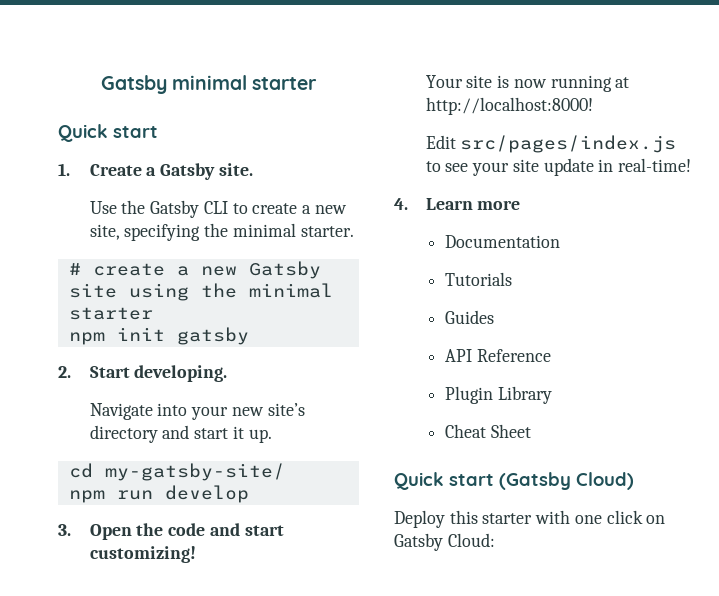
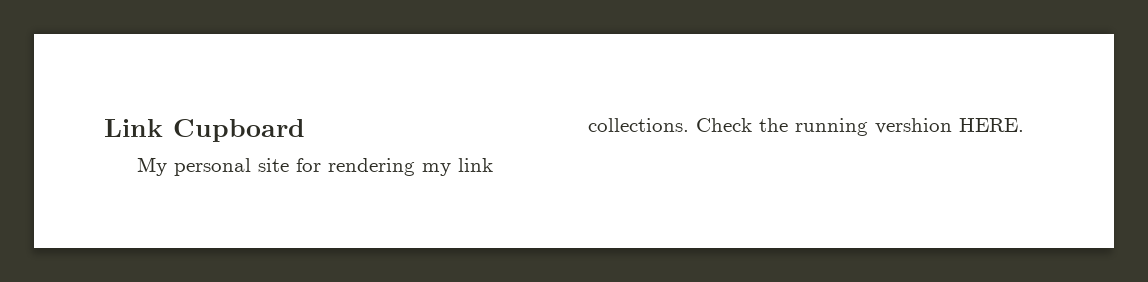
- Gatsby minimal starter
- Quick start
- 1. Create a Gatsby site.
- Use the Gatsby CLI to create a new site, specifying the minimal starter.
- # create a new Gatsby site using the minimal starter
- npm init gatsby
- 2. Start developing.
- Navigate into your new site’s directory and start it up.
- cd my-gatsby-site/
- npm run develop
- 3. Open the code and start customizing!
- Your site is now running at http://localhost:8000!
- Edit src/pages/index.js to see your site update in real-time!
- 4. Learn more
- Documentation
- Tutorials
- Guides
- API Reference
- Plugin Library
- Cheat Sheet
- Quick start (Gatsby Cloud)
- Deploy this starter with one click on Gatsby Cloud:
+ Link Cupboard
+ My personal site for rendering my link collections. Check the running vershion HERE.

